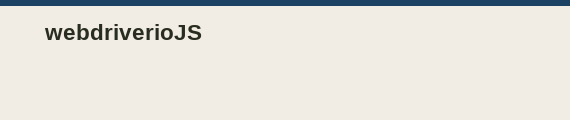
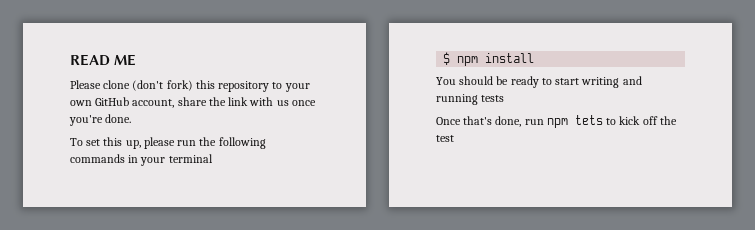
- webdriverioJS
+ READ ME
+ Please clone (don't fork) this repository to your own GitHub account, share the link with us once you're done.
+ To set this up, please run the following commands in your terminal
+ $ npm install
+ You should be ready to start writing and running tests
+ Once that's done, run npm tets to kick off the test

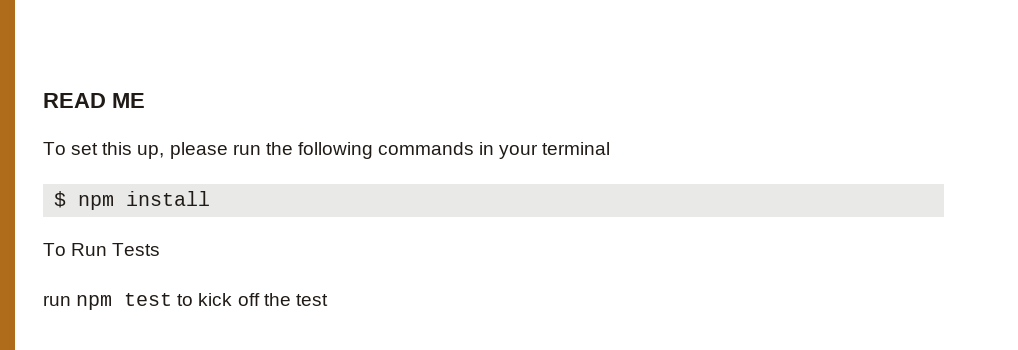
- Please clone (don't fork) this repository to your own GitHub account, share the link with us once you're done.
- You should be ready to start writing and running tests
- Once that's done, run npm tets to kick off the test
+ To Run Tests
+ run npm test to kick off the test

